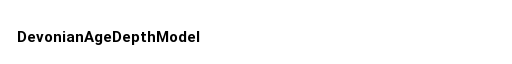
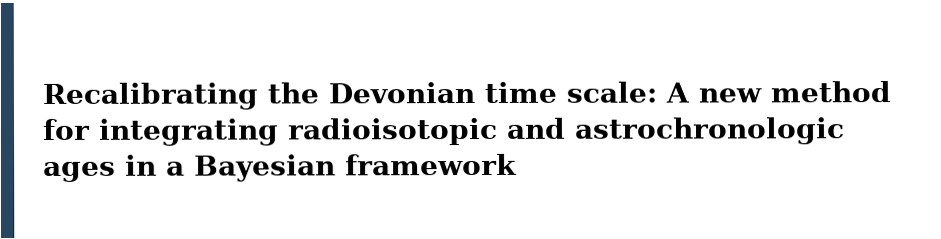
- DevonianAgeDepthModel
+ Recalibrating the Devonian time scale: A new method for integrating radioisotopic and astrochronologic ages in a Bayesian framework

